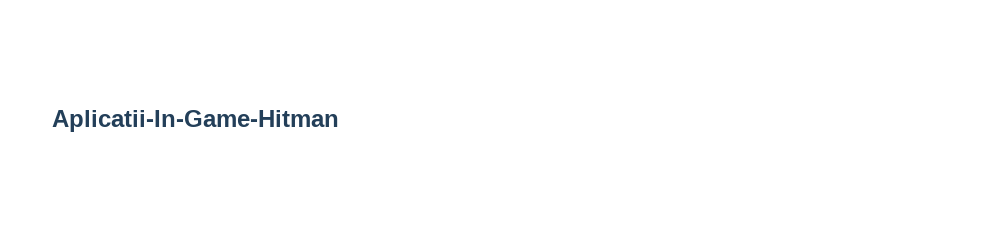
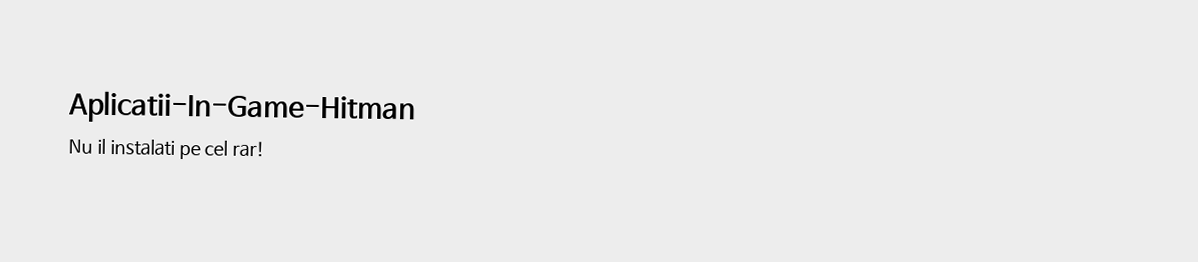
+ Nu il instalati pe cel rar!

